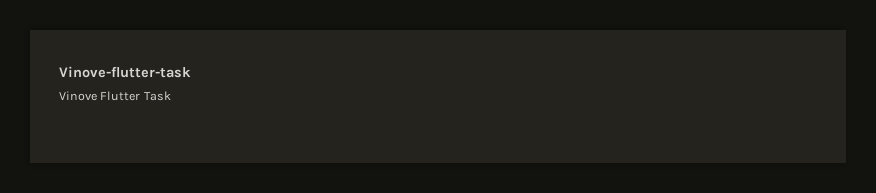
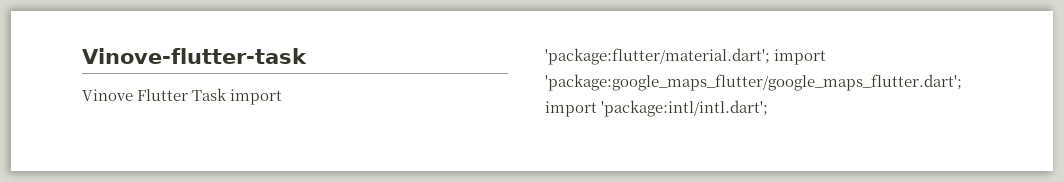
- Vinove Flutter Task
+ Vinove Flutter Task import 'package:flutter/material.dart'; import 'package:google_maps_flutter/google_maps_flutter.dart'; import 'package:intl/intl.dart';

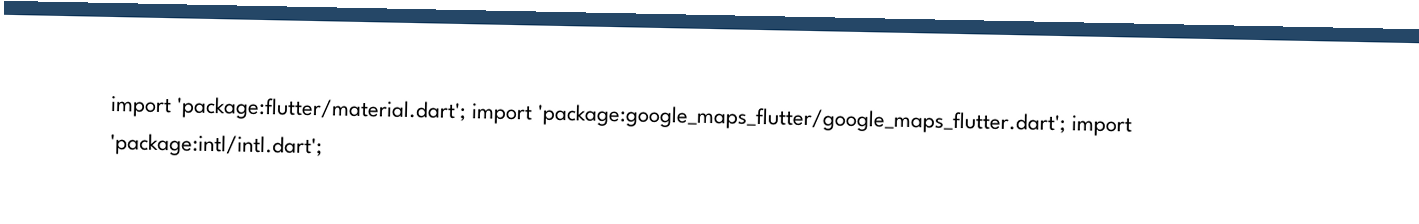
- Vinove-flutter-task
- Vinove Flutter Task import 'package:flutter/material.dart'; import 'package:google_maps_flutter/google_maps_flutter.dart'; import 'package:intl/intl.dart';
+ import 'package:flutter/material.dart'; import 'package:google_maps_flutter/google_maps_flutter.dart'; import 'package:intl/intl.dart';

